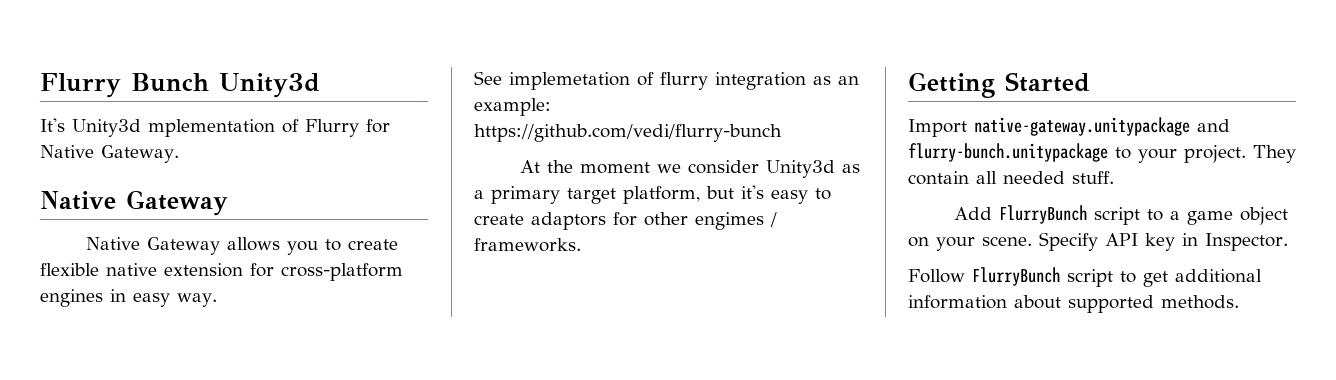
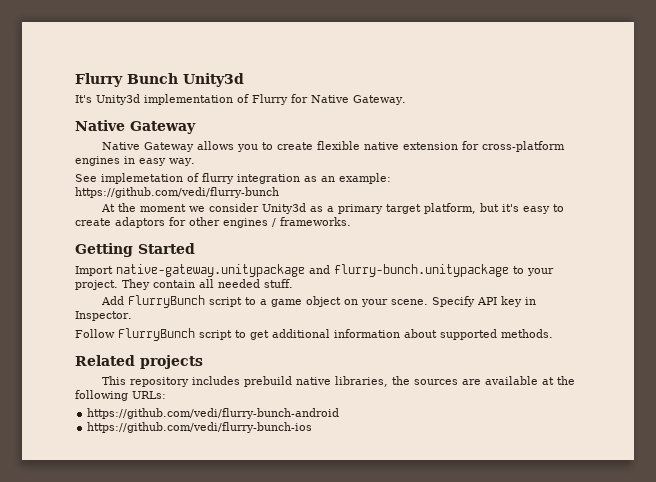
- It's Unity3d mplementation of Flurry for Native Gateway.
+ It's Unity3d implementation of Flurry for Native Gateway.
- At the moment we consider Unity3d as a primary target platform, but it's easy to create adaptors for other engimes / frameworks.
+ At the moment we consider Unity3d as a primary target platform, but it's easy to create adaptors for other engines / frameworks.
+ Related projects
+ This repository includes prebuild native libraries, the sources are available at the following URLs:
+ https://github.com/vedi/flurry-bunch-android
+ https://github.com/vedi/flurry-bunch-ios

